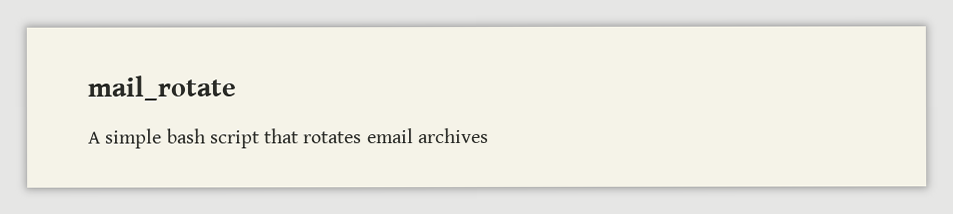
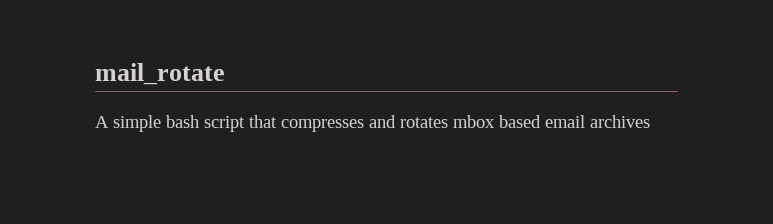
- A simple bash script that rotates email archives
+ A simple bash script that compresses and rotates mbox based email archives

